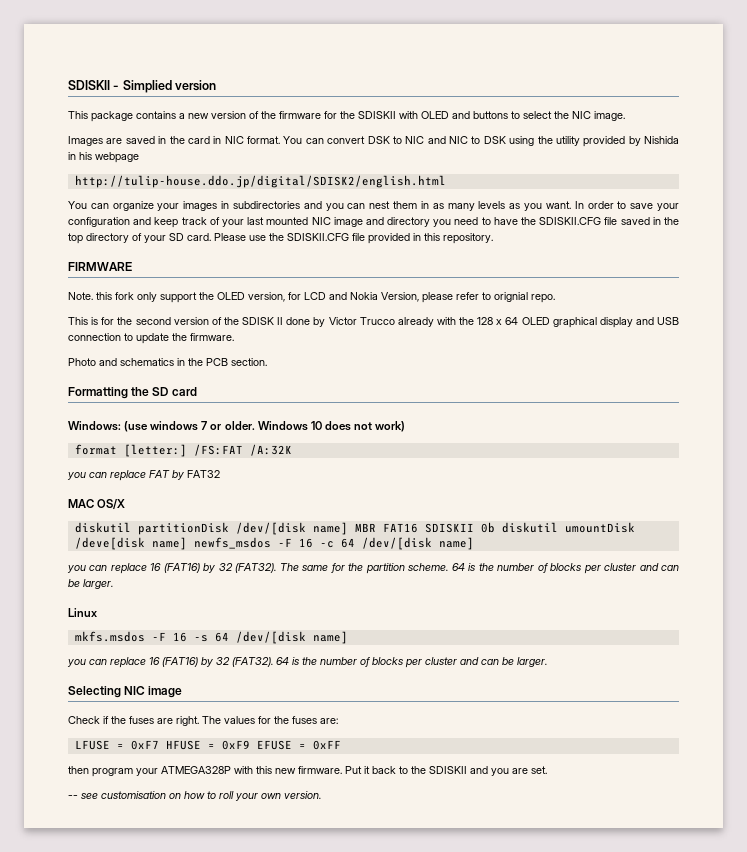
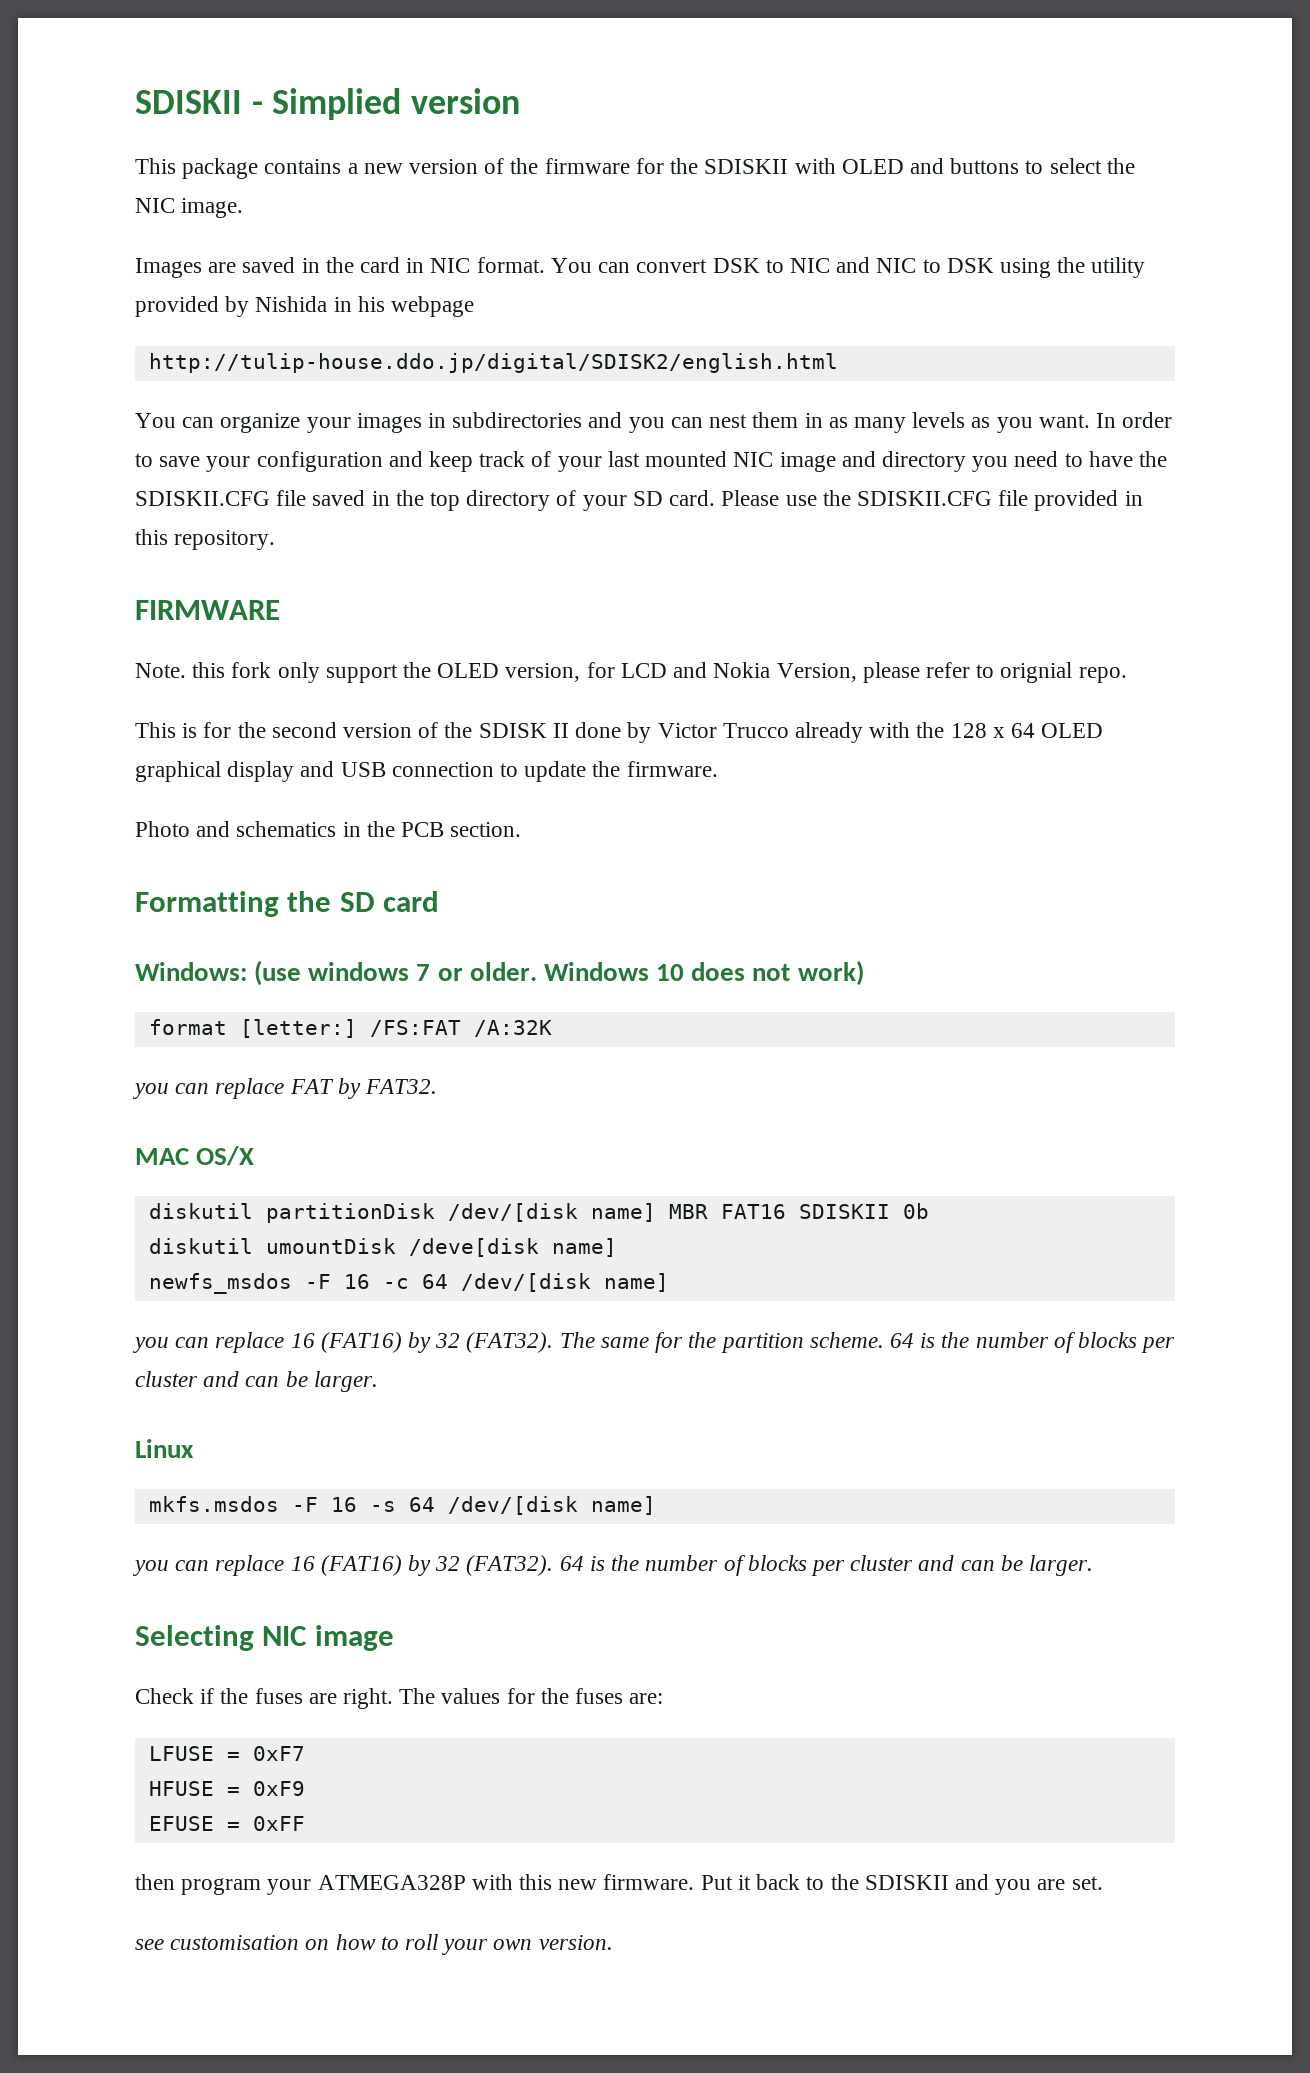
- you can replace FAT by FAT32
+ you can replace FAT by FAT32.
- diskutil partitionDisk /dev/[disk name] MBR FAT16 SDISKII 0b diskutil umountDisk /deve[disk name] newfs_msdos -F 16 -c 64 /dev/[disk name]
+ diskutil partitionDisk /dev/[disk name] MBR FAT16 SDISKII 0b
+ diskutil umountDisk /deve[disk name]
+ newfs_msdos -F 16 -c 64 /dev/[disk name]
- LFUSE = 0xF7 HFUSE = 0xF9 EFUSE = 0xFF
+ LFUSE = 0xF7
+ HFUSE = 0xF9
+ EFUSE = 0xFF
- -- see customisation on how to roll your own version.
+ see customisation on how to roll your own version.

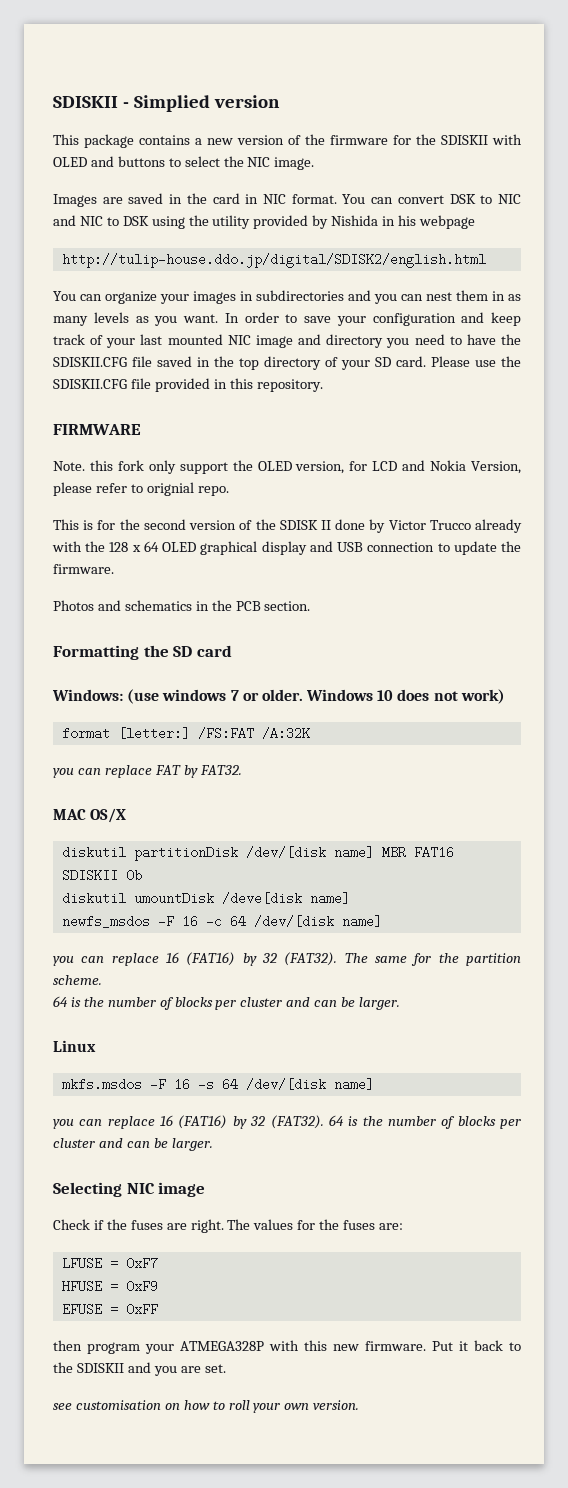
- Photo and schematics in the PCB section.
+ Photos and schematics in the PCB section.
- The same for the partition scheme. 64 is the number of blocks per cluster and can be larger.
+ The same for the partition scheme.
+ 64 is the number of blocks per cluster and can be larger.

